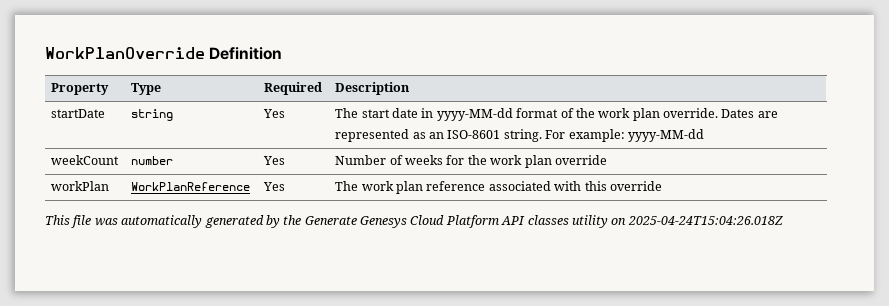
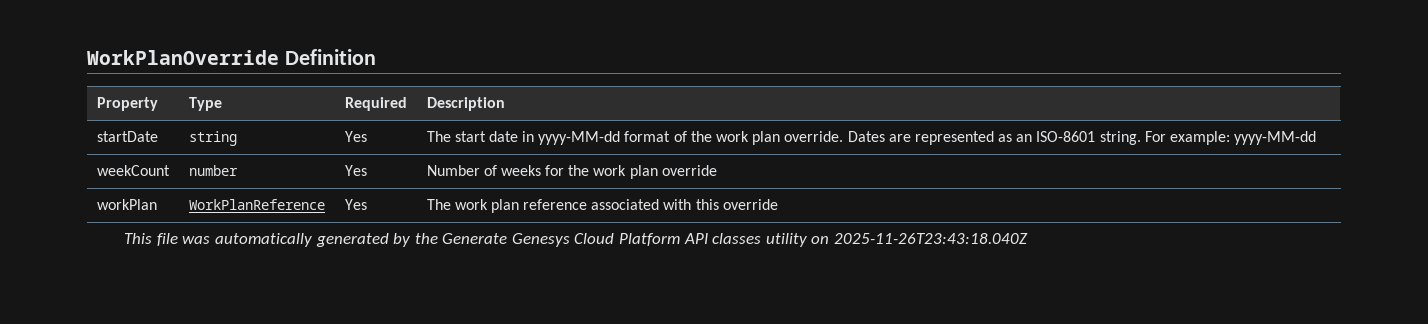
- This file was automatically generated by the Generate Genesys Cloud Platform API classes utility on 2025-04-24T15:04:26.018Z
+ This file was automatically generated by the Generate Genesys Cloud Platform API classes utility on 2025-11-26T23:43:18.040Z

